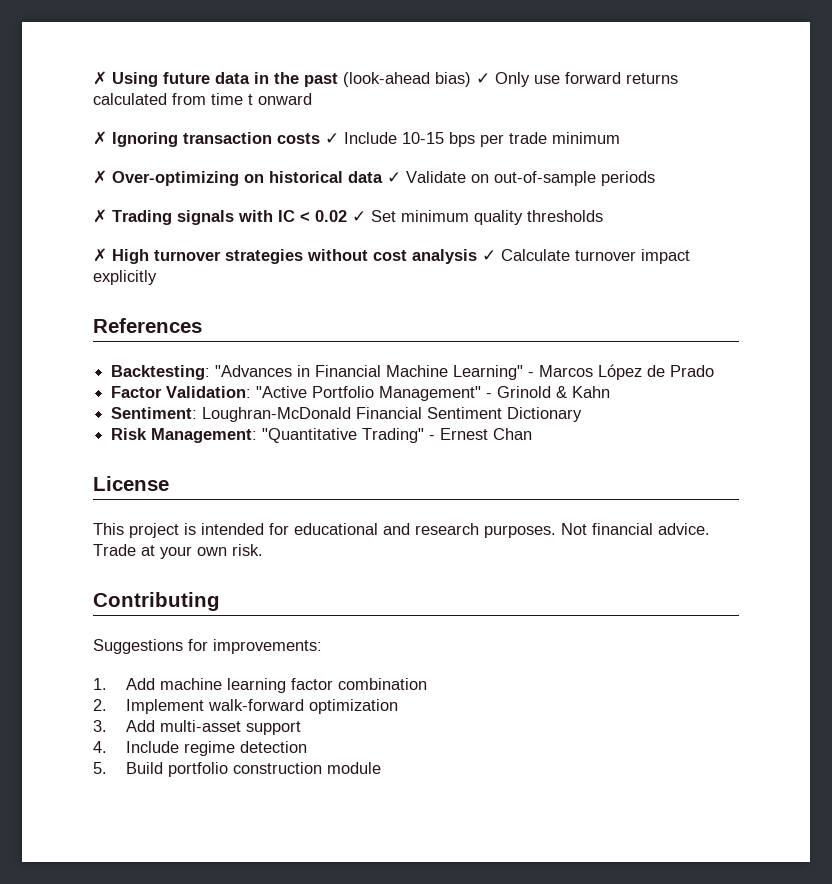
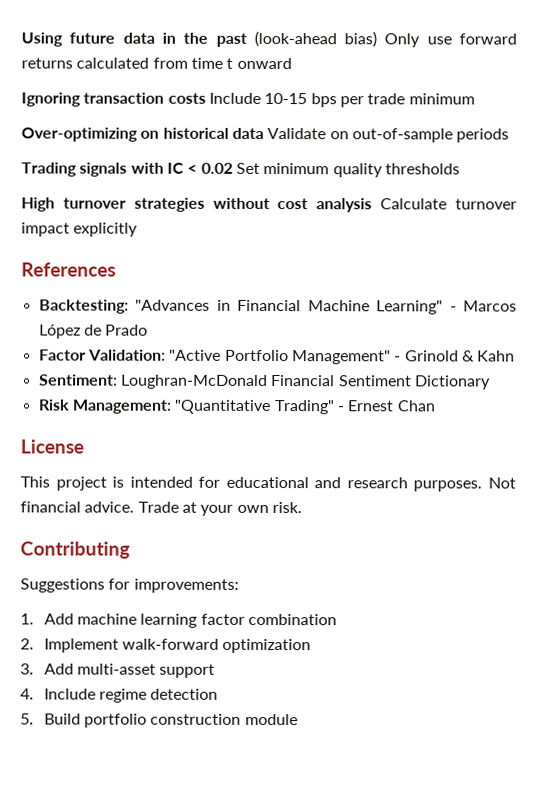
- ✗ Using future data in the past (look-ahead bias) ✓ Only use forward returns calculated from time t onward
+ Using future data in the past (look-ahead bias) Only use forward returns calculated from time t onward
- ✗ Ignoring transaction costs ✓ Include 10-15 bps per trade minimum
+ Ignoring transaction costs Include 10-15 bps per trade minimum
- ✗ Over-optimizing on historical data ✓ Validate on out-of-sample periods
+ Over-optimizing on historical data Validate on out-of-sample periods
- ✗ Trading signals with IC < 0.02 ✓ Set minimum quality thresholds
+ Trading signals with IC < 0.02 Set minimum quality thresholds
- ✗ High turnover strategies without cost analysis ✓ Calculate turnover impact explicitly
+ High turnover strategies without cost analysis Calculate turnover impact explicitly

